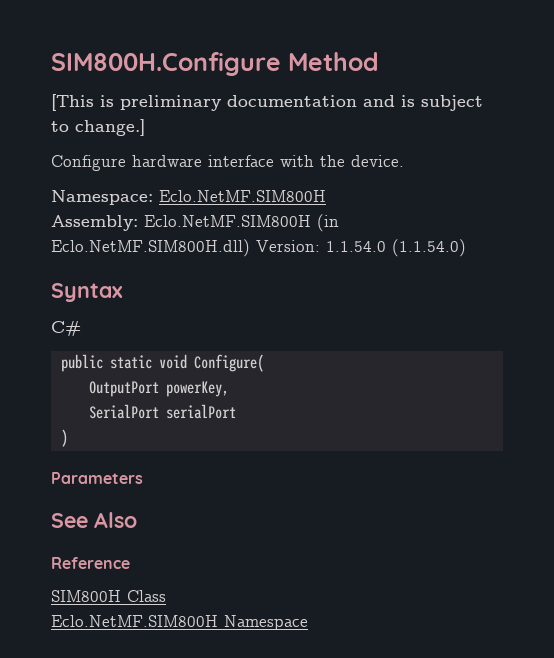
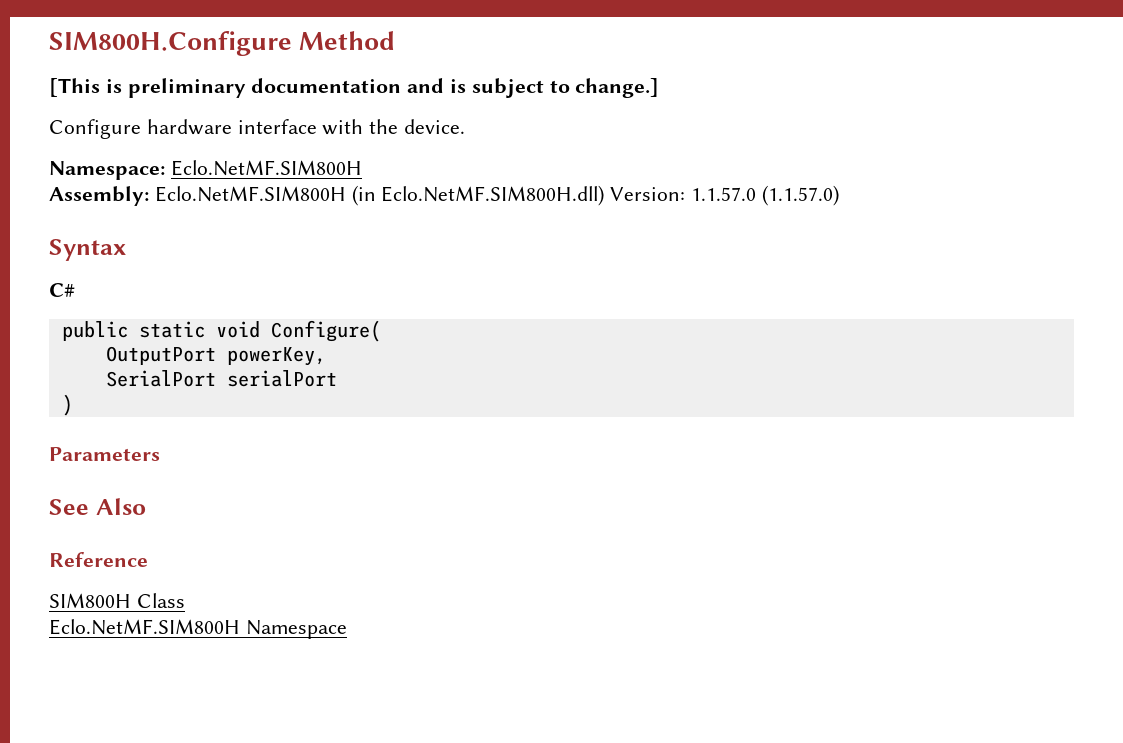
- Assembly: Eclo.NetMF.SIM800H (in Eclo.NetMF.SIM800H.dll) Version: 1.1.54.0 (1.1.54.0)
+ Assembly: Eclo.NetMF.SIM800H (in Eclo.NetMF.SIM800H.dll) Version: 1.1.57.0 (1.1.57.0)

